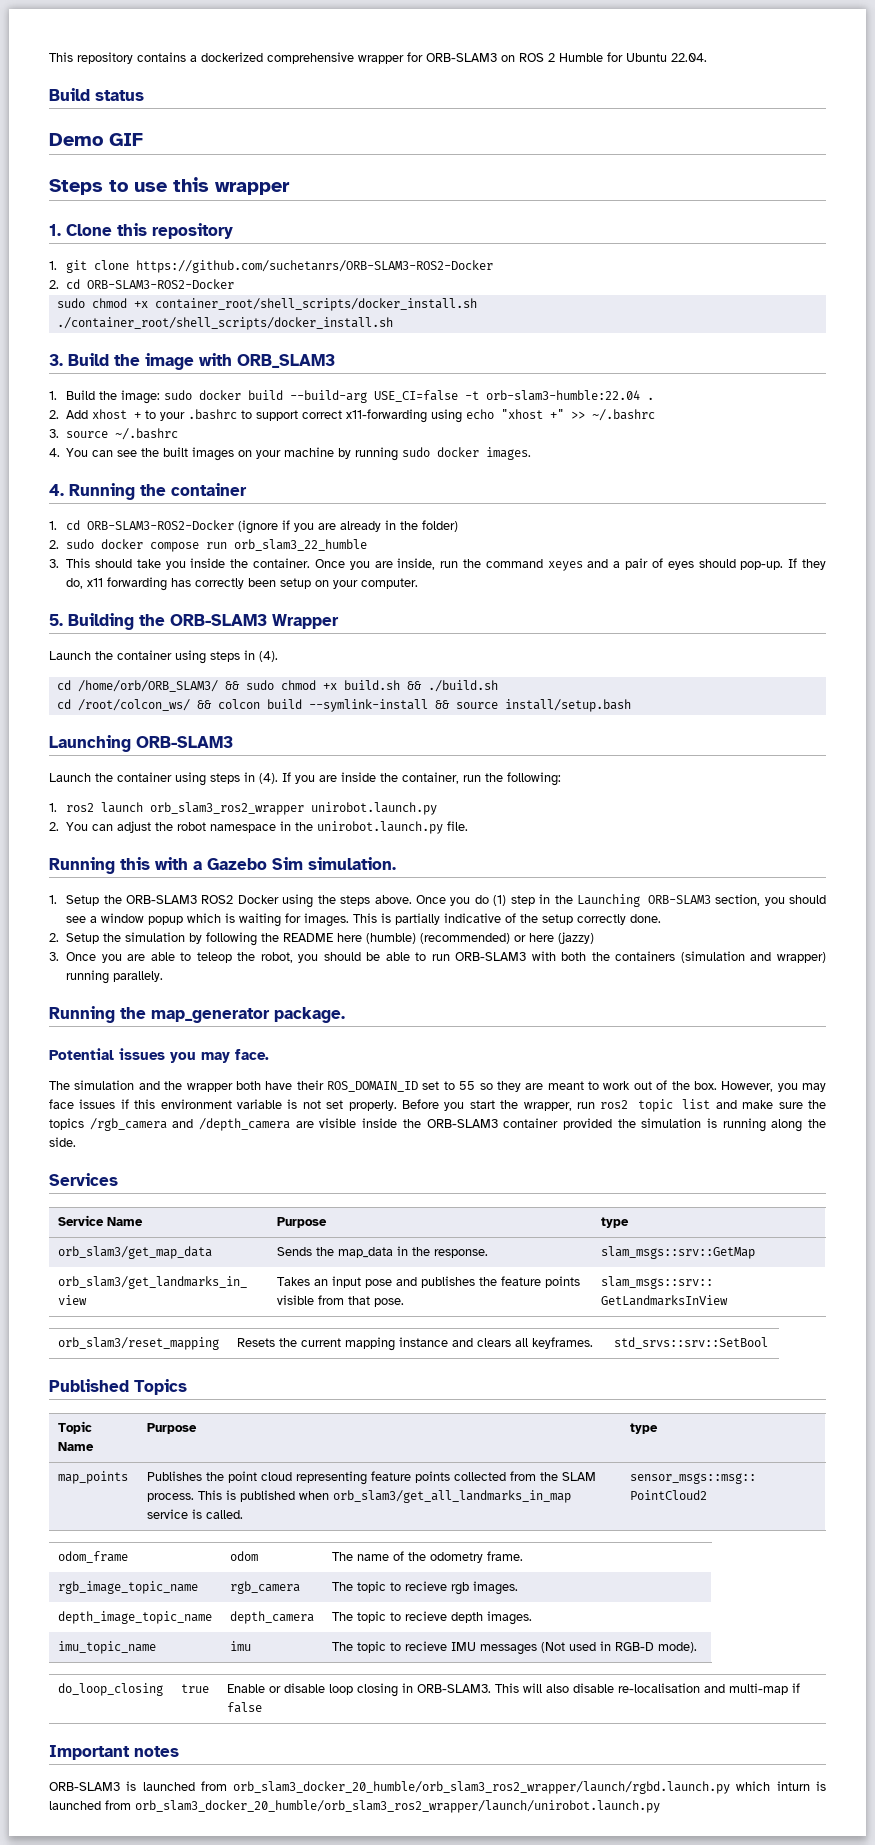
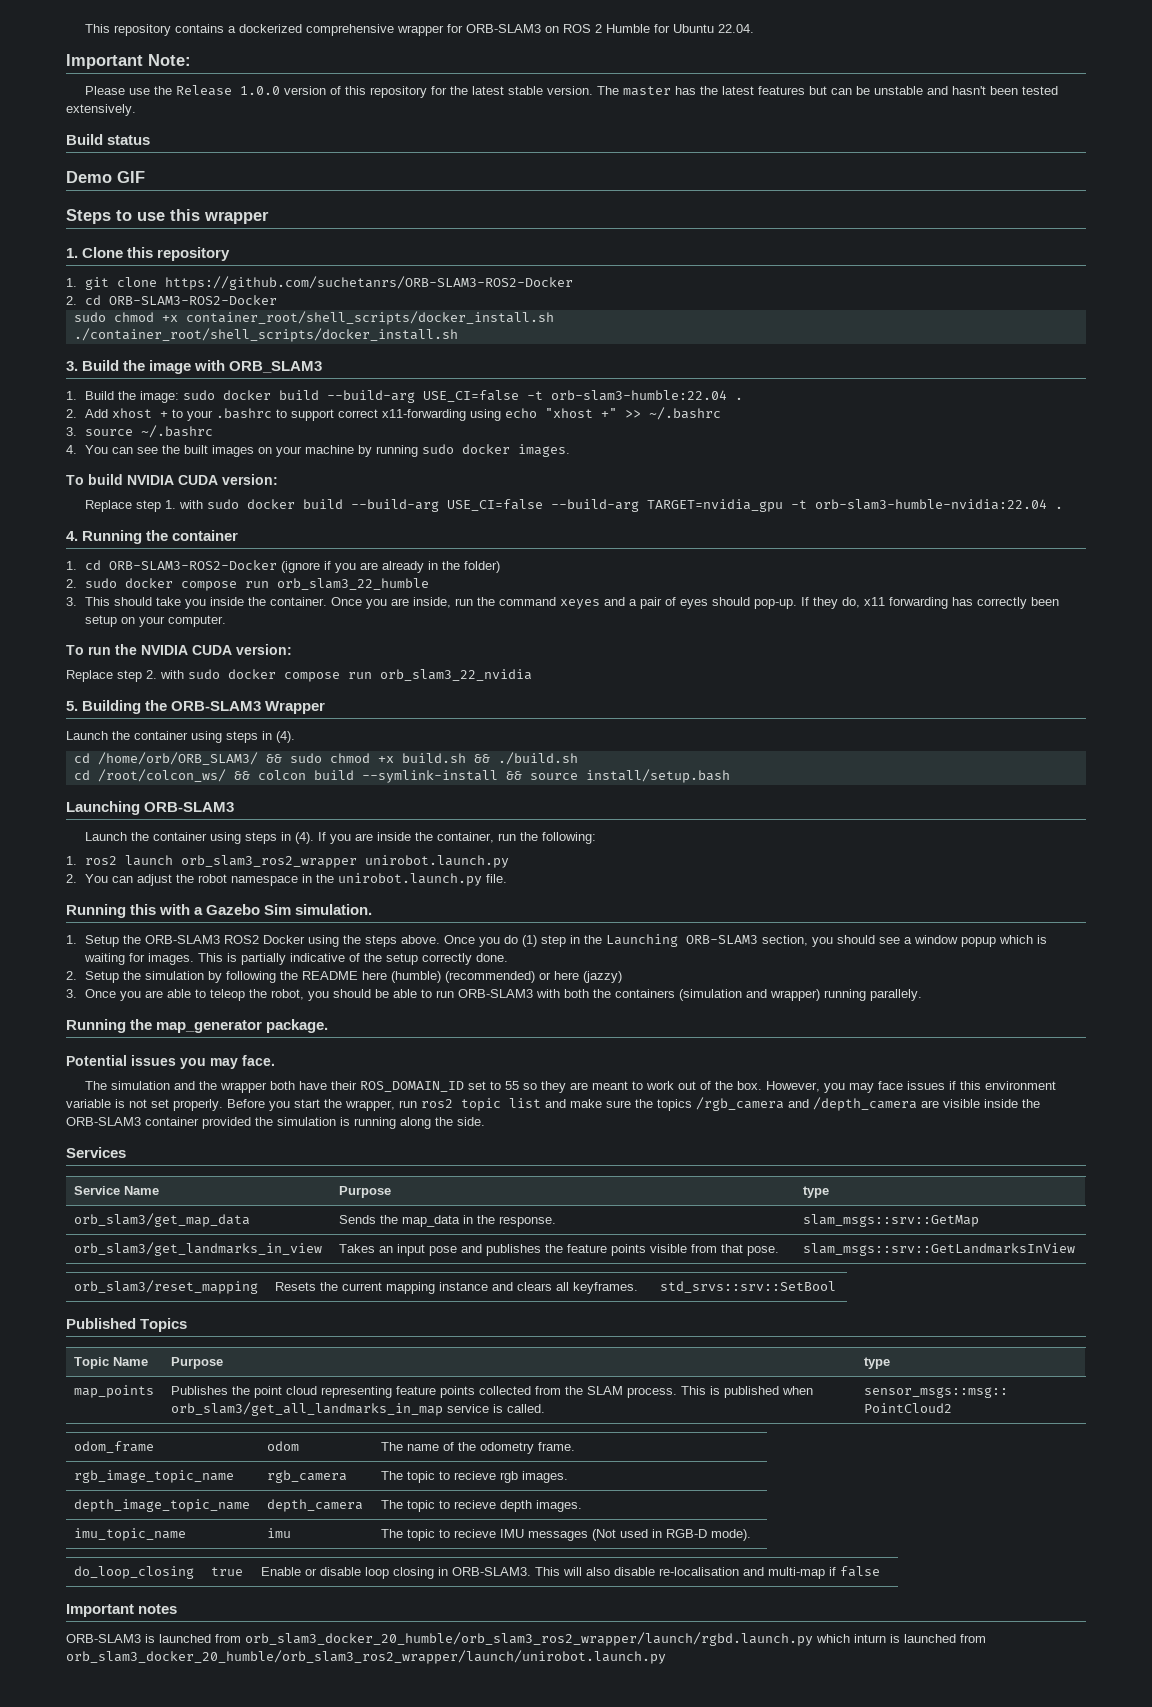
+ Important Note:
+ Please use the Release 1.0.0 version of this repository for the latest stable version. The master has the latest features but can be unstable and hasn't been tested extensively.
+ To build NVIDIA CUDA version:
+ Replace step 1. with sudo docker build --build-arg USE_CI=false --build-arg TARGET=nvidia_gpu -t orb-slam3-humble-nvidia:22.04 .
+ To run the NVIDIA CUDA version:
+ Replace step 2. with sudo docker compose run orb_slam3_22_nvidia

